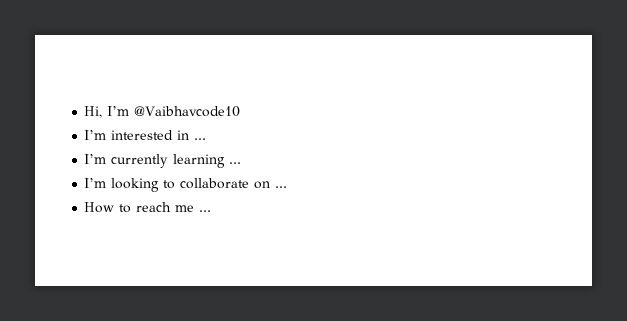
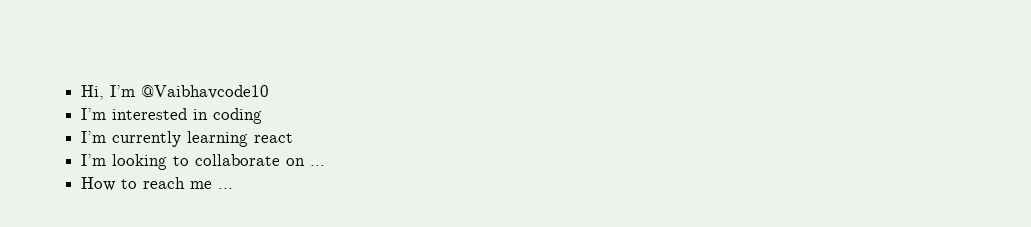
- I’m interested in ...
+ I’m interested in coding
- I’m currently learning ...
+ I’m currently learning react

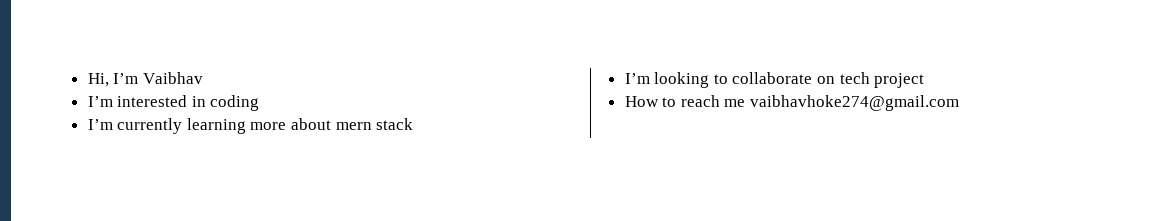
- Hi, I’m @Vaibhavcode10
+ Hi, I’m Vaibhav
- I’m currently learning react
+ I’m currently learning more about mern stack
- I’m looking to collaborate on ...
+ I’m looking to collaborate on tech project
- How to reach me ...
+ How to reach me vaibhavhoke274@gmail.com

